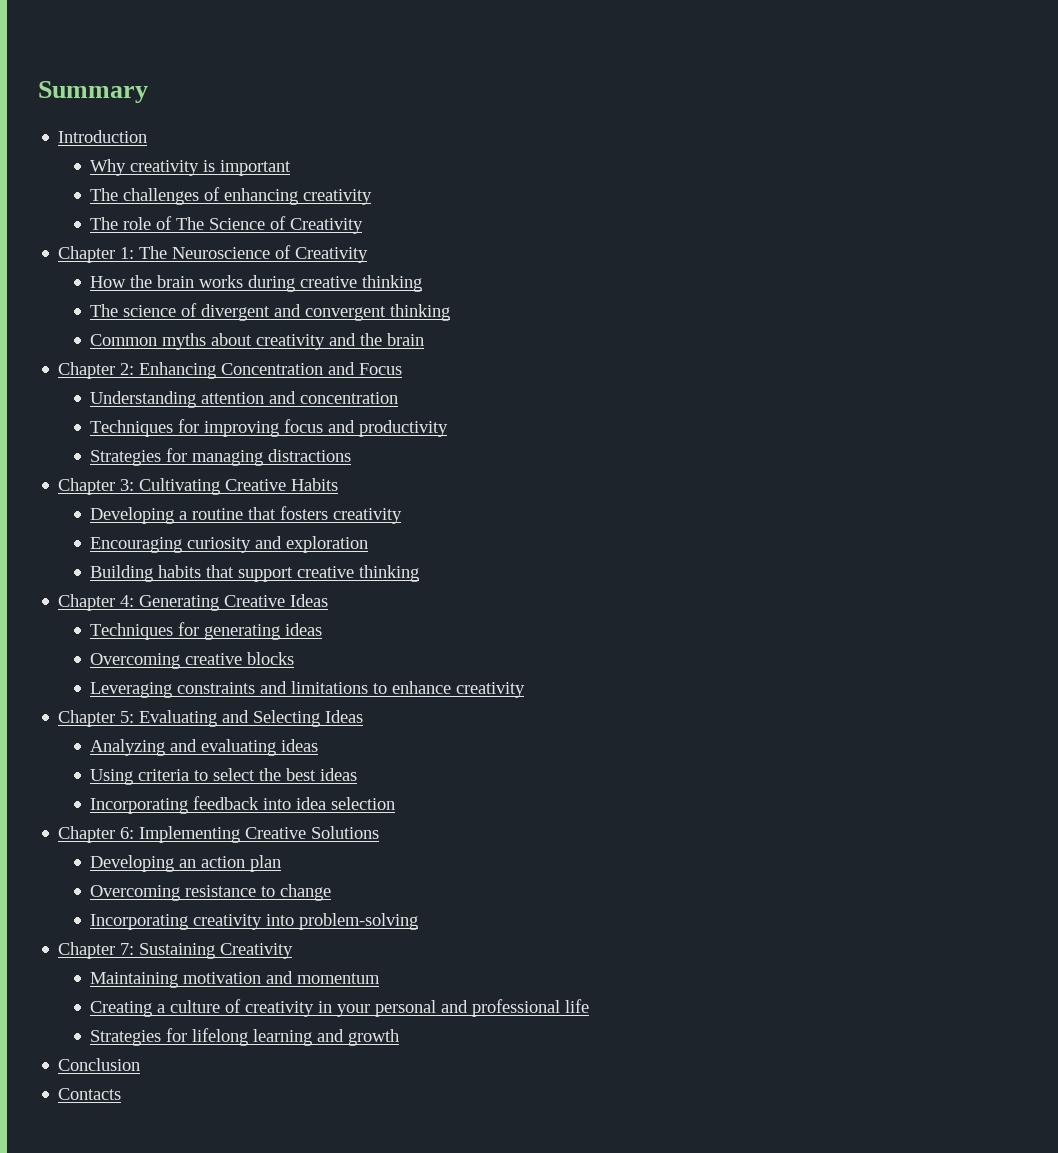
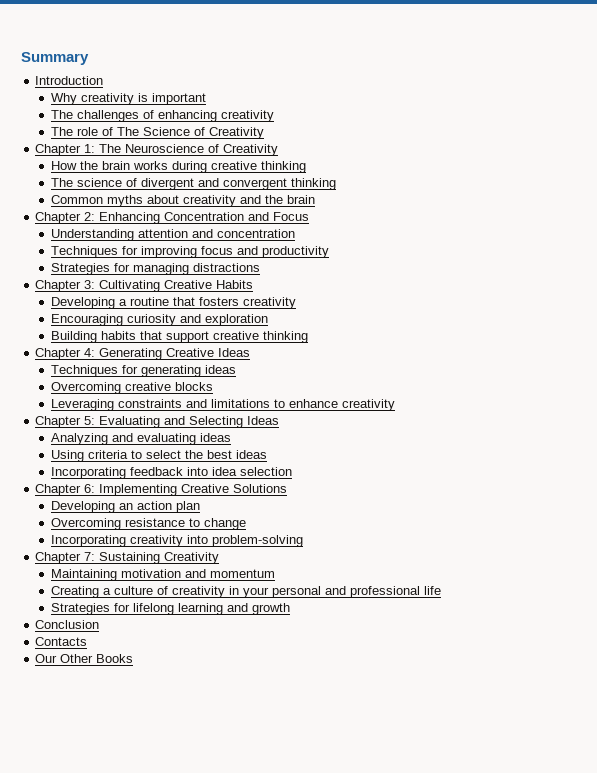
+ Our Other Books

